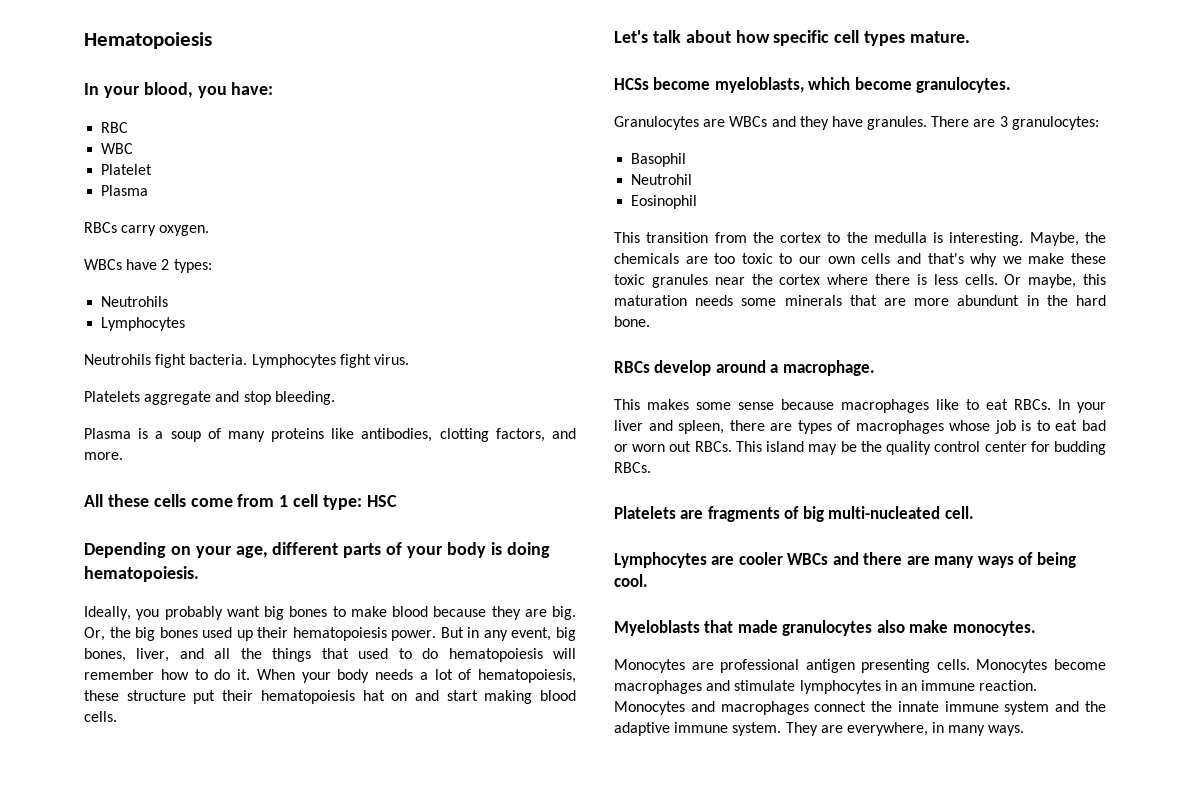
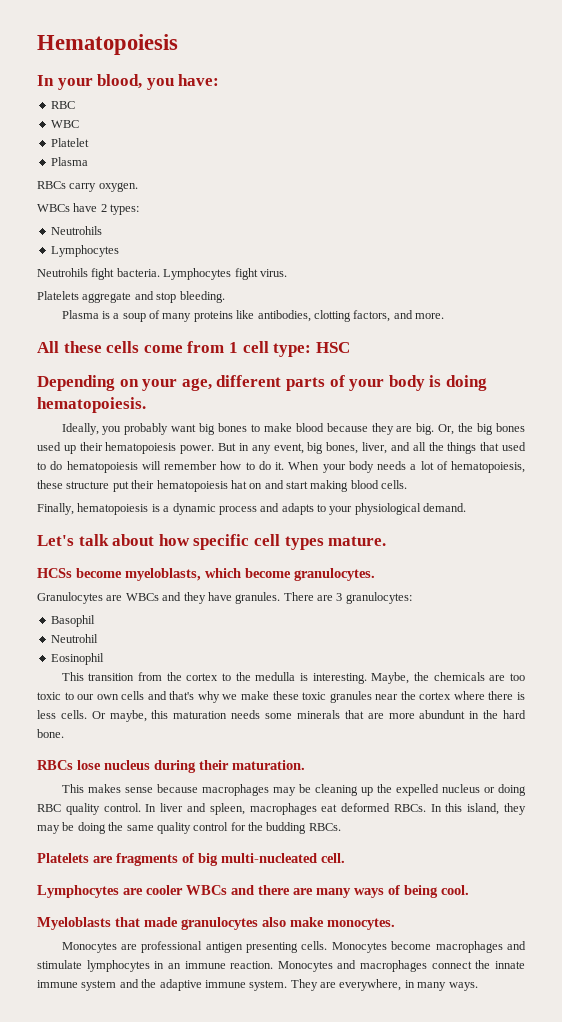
+ Finally, hematopoiesis is a dynamic process and adapts to your physiological demand.
- RBCs develop around a macrophage.
+ RBCs lose nucleus during their maturation.
- This makes some sense because macrophages like to eat RBCs. In your liver and spleen, there are types of macrophages whose job is to eat bad or worn out RBCs. This island may be the quality control center for budding RBCs.
+ This makes sense because macrophages may be cleaning up the expelled nucleus or doing RBC quality control. In liver and spleen, macrophages eat deformed RBCs. In this island, they may be doing the same quality control for the budding RBCs.

